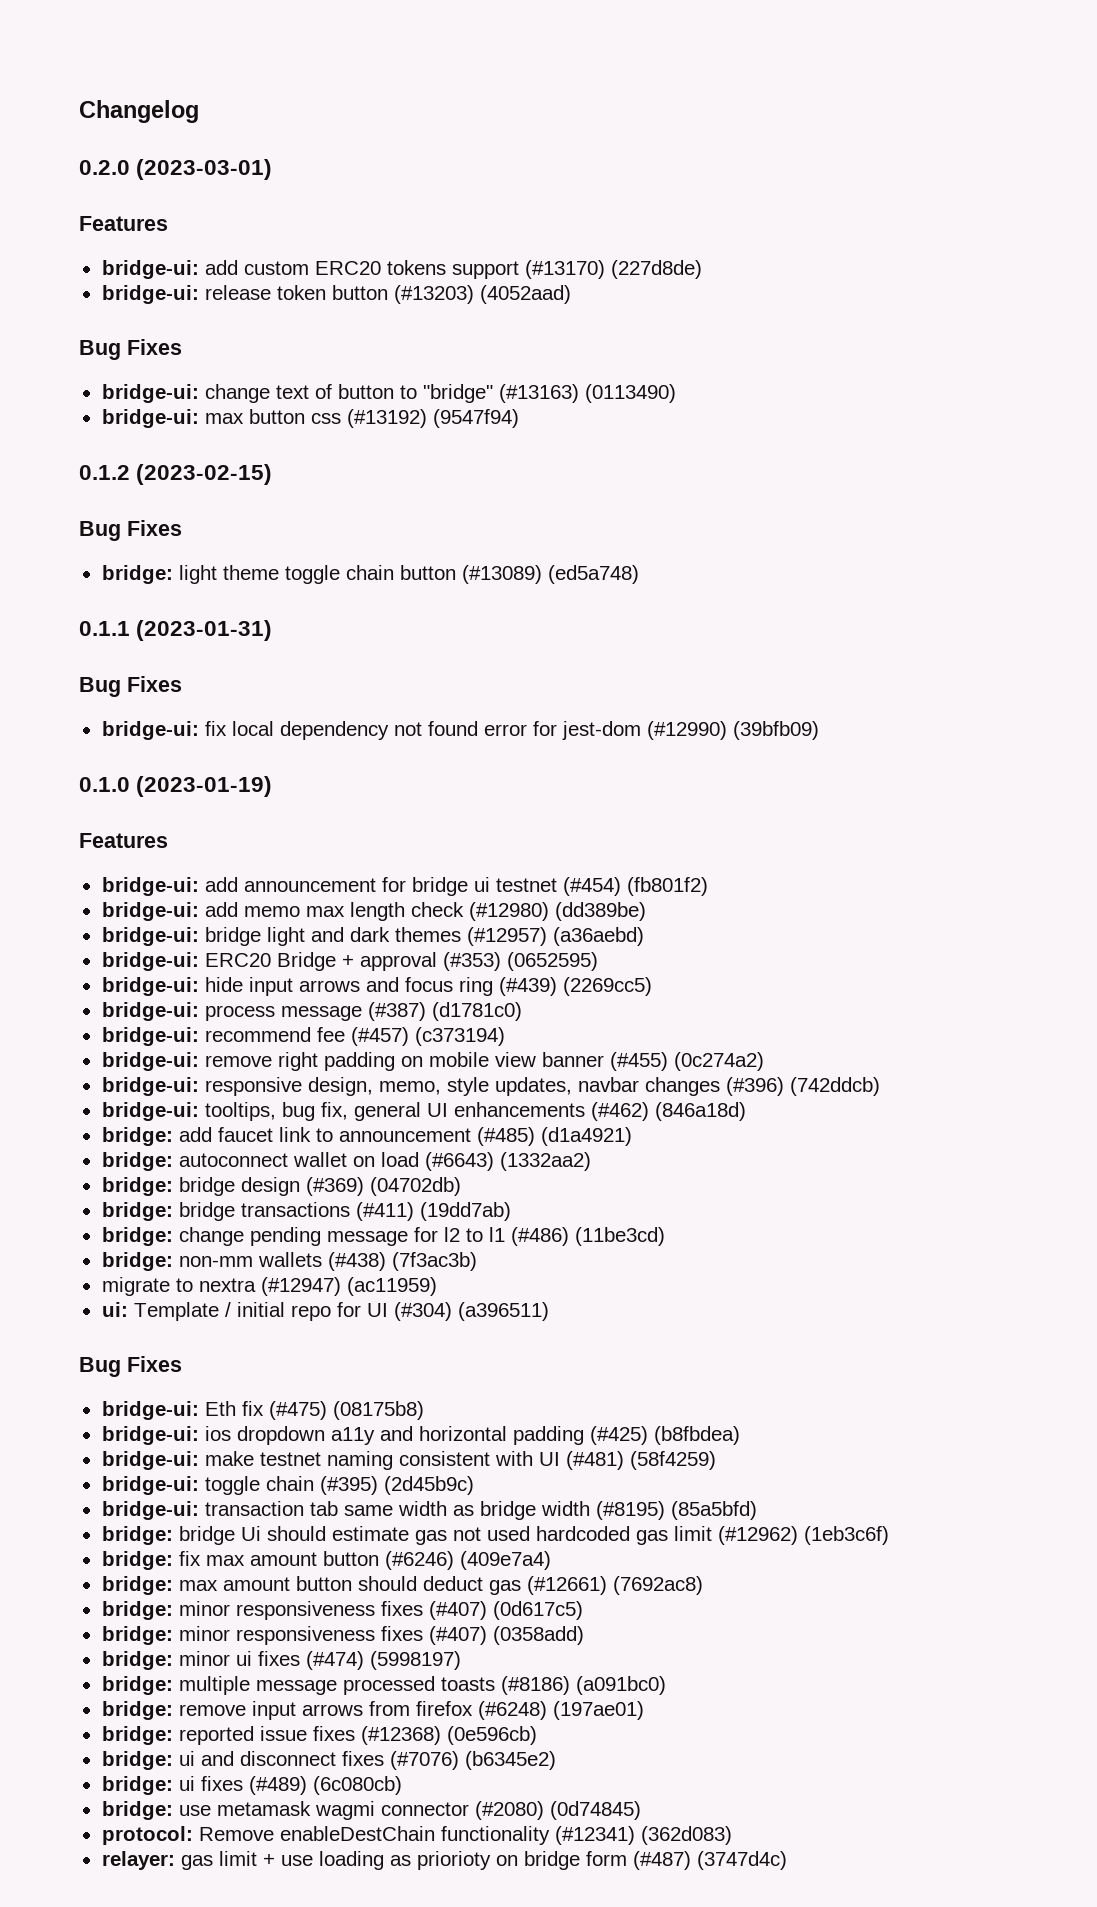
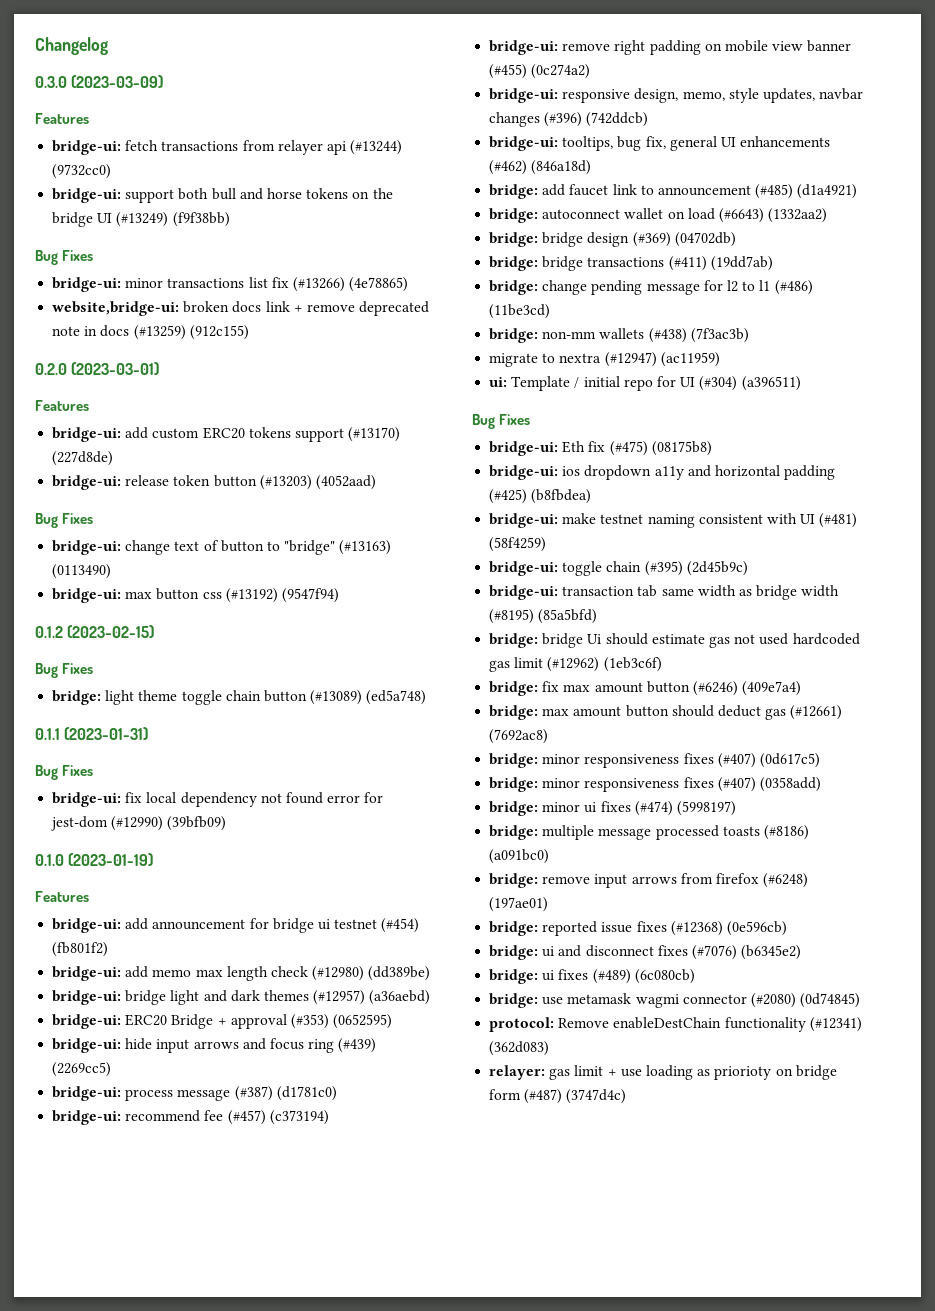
+ 0.3.0 (2023-03-09)
+ Features
+ bridge-ui: fetch transactions from relayer api (#13244) (9732cc0)
+ bridge-ui: support both bull and horse tokens on the bridge UI (#13249) (f9f38bb)
+ Bug Fixes
+ bridge-ui: minor transactions list fix (#13266) (4e78865)
+ website,bridge-ui: broken docs link + remove deprecated note in docs (#13259) (912c155)

